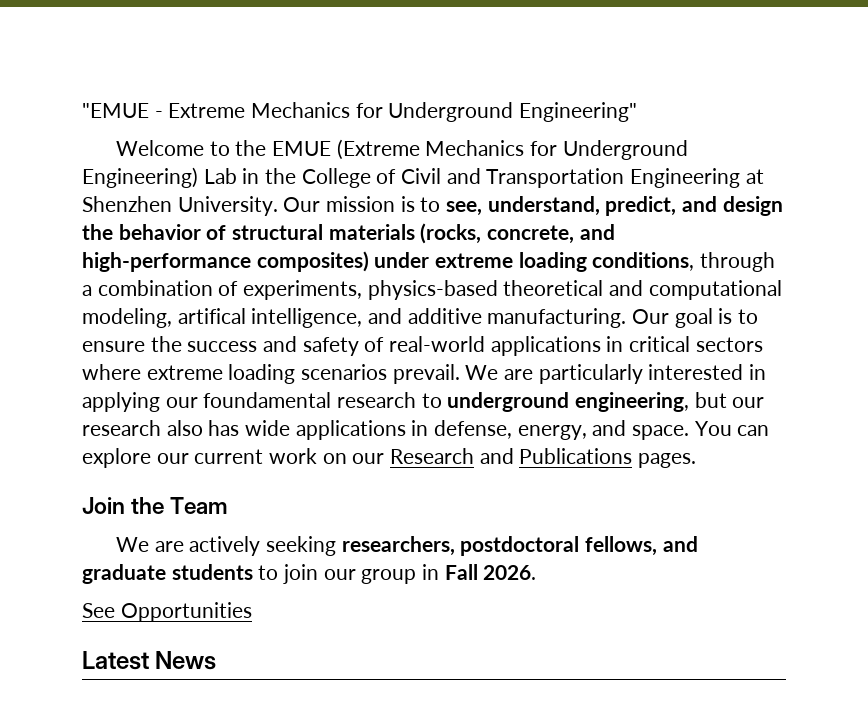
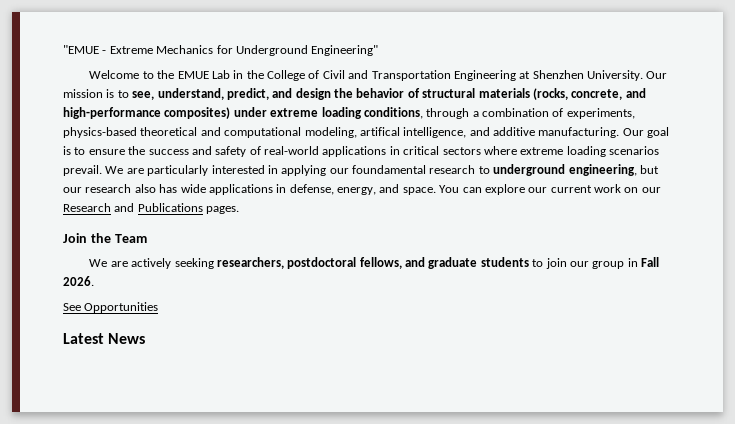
- Welcome to the EMUE (Extreme Mechanics for Underground Engineering) Lab in the College of Civil and Transportation Engineering at Shenzhen University.
+ Welcome to the EMUE Lab in the College of Civil and Transportation Engineering at Shenzhen University.

